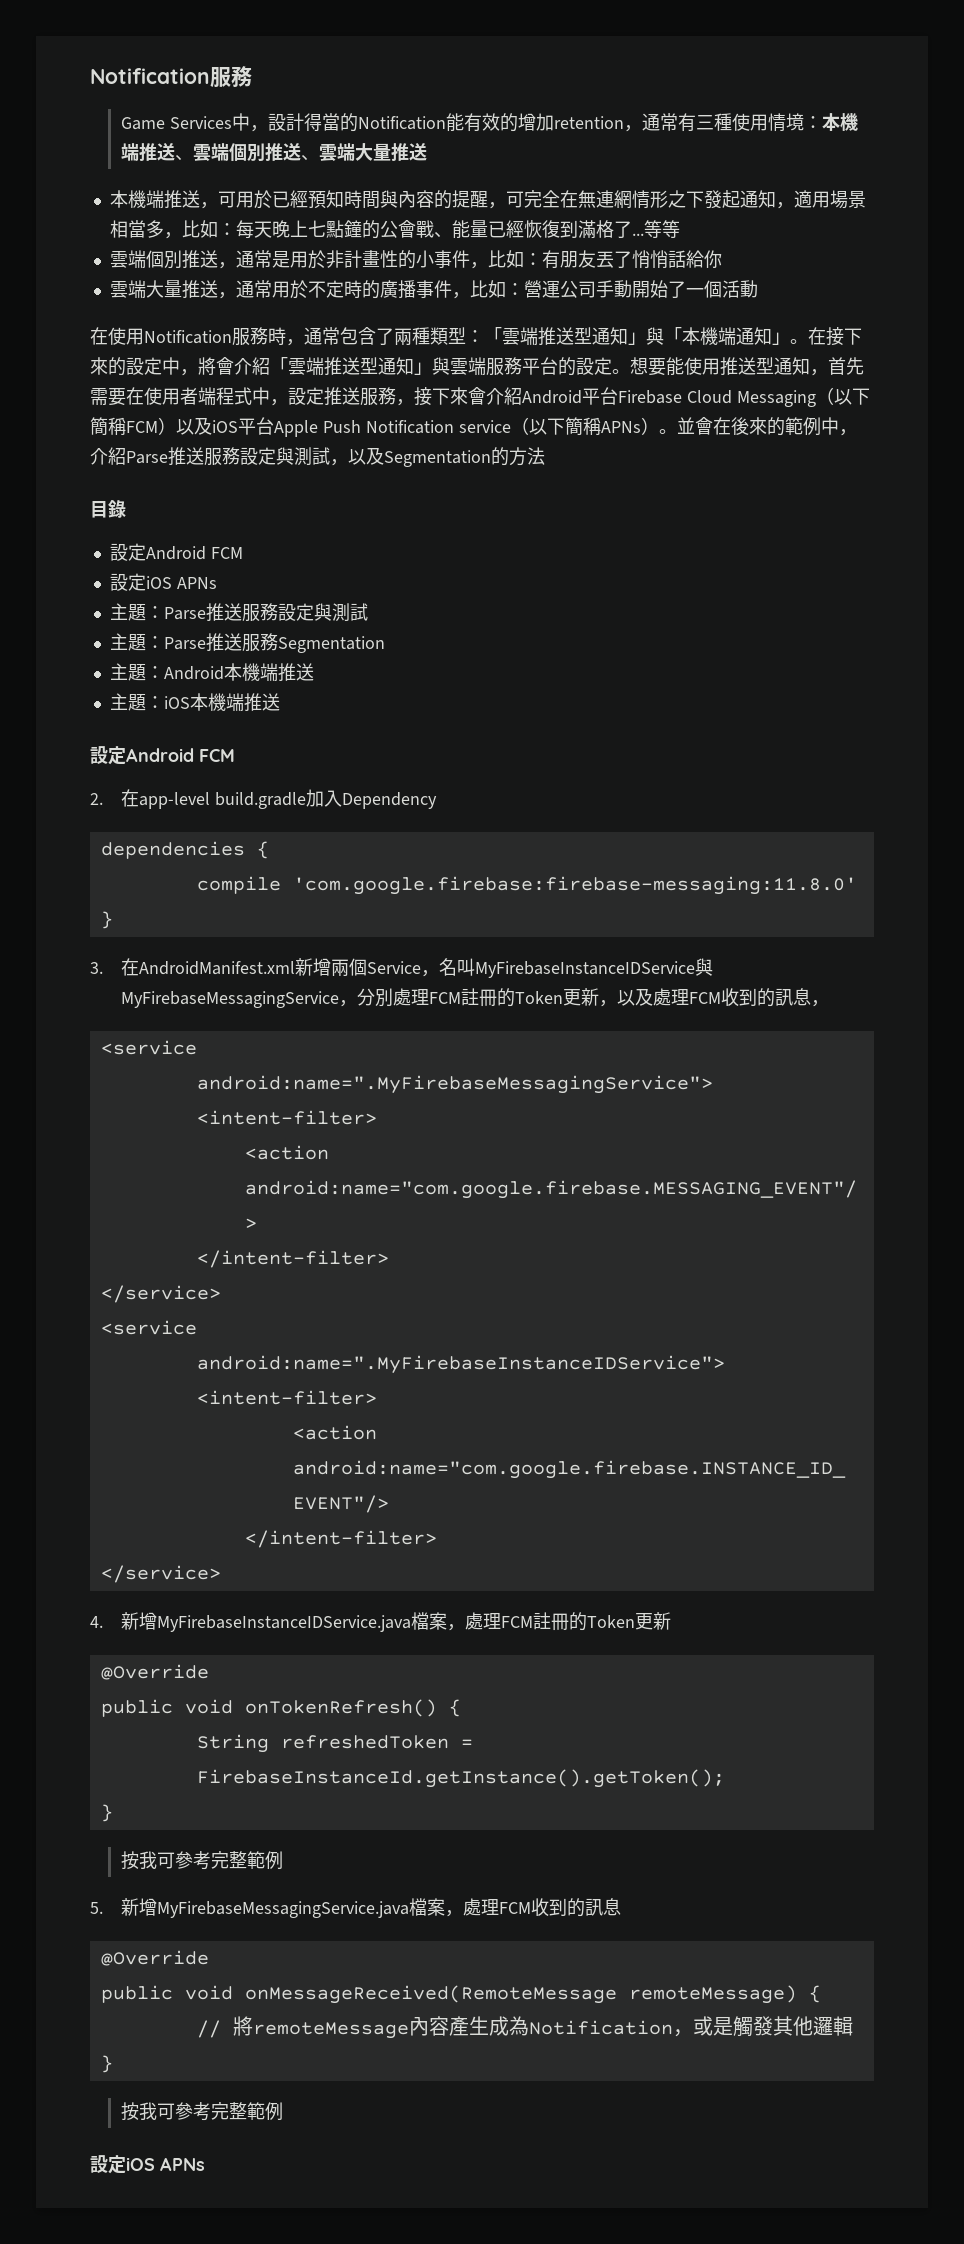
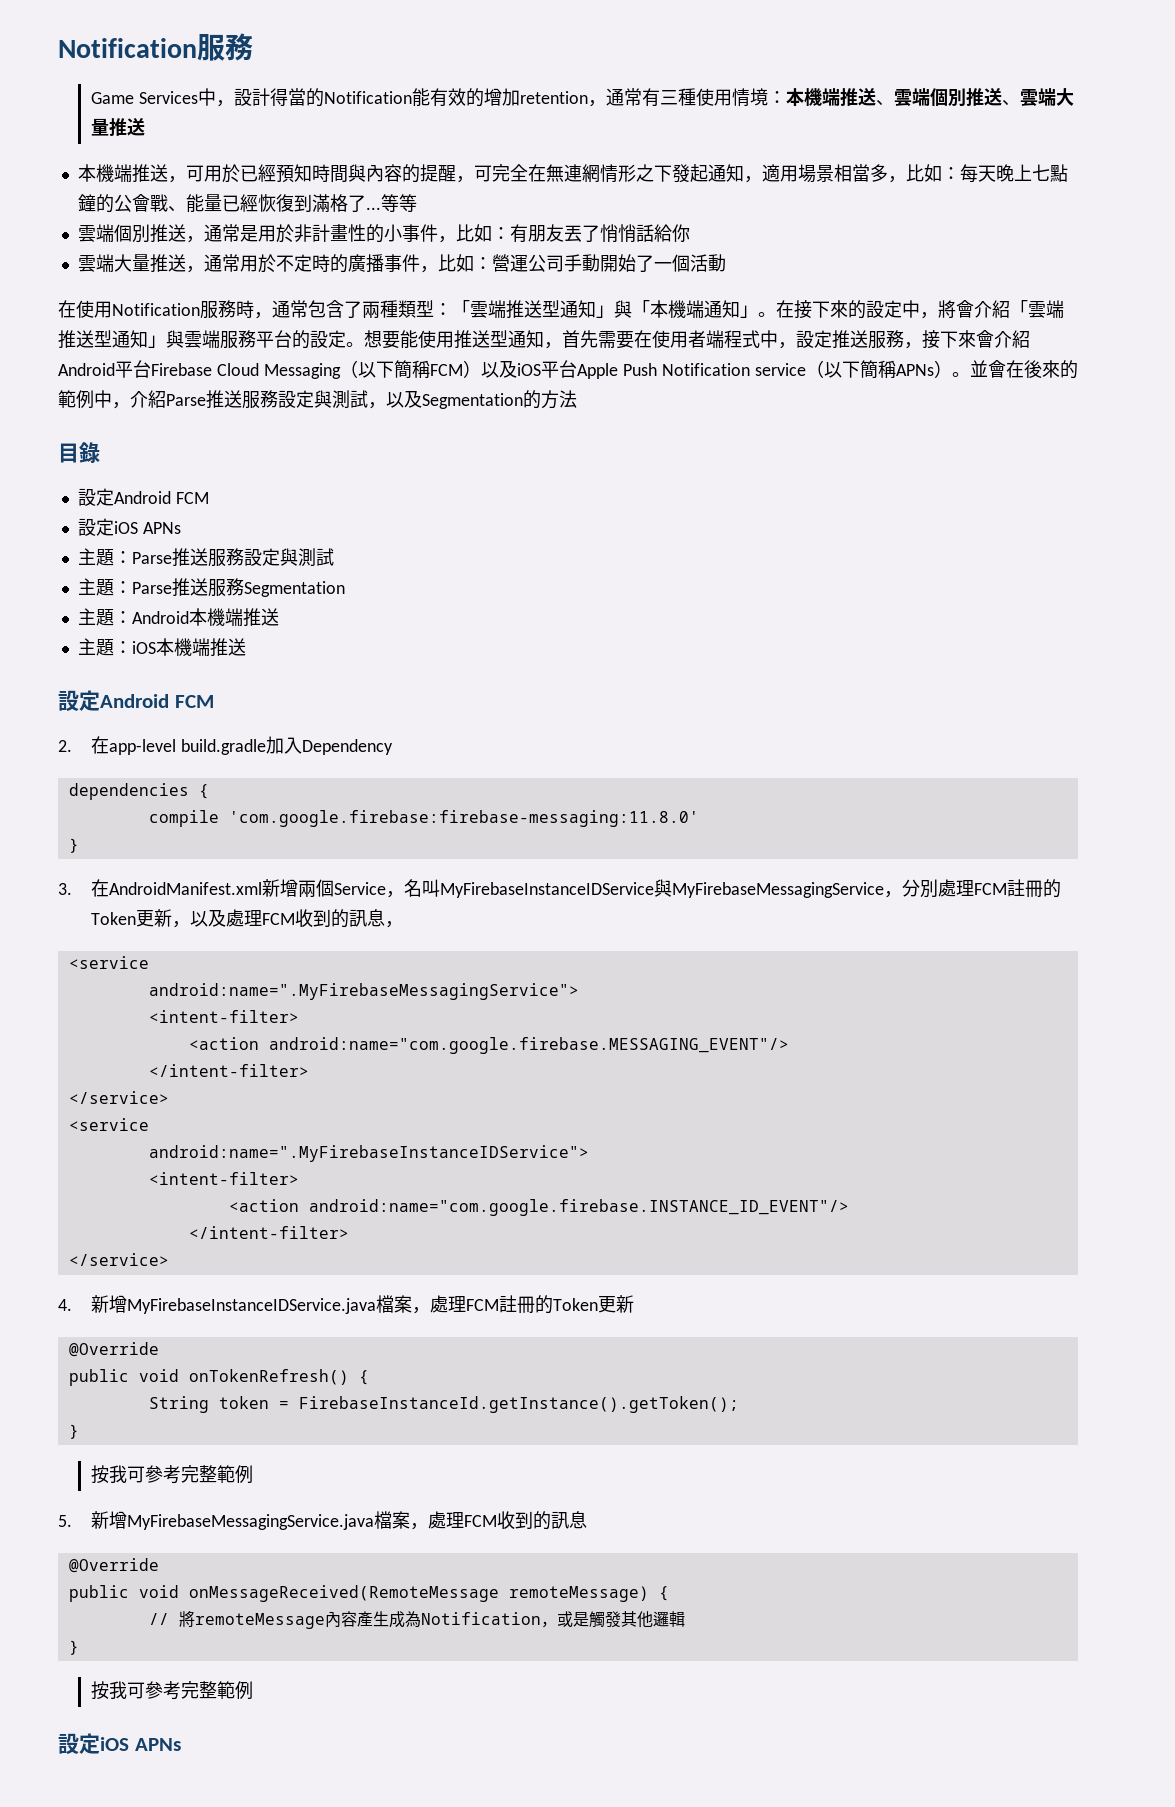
- String refreshedToken = FirebaseInstanceId.getInstance().getToken();
+ String token = FirebaseInstanceId.getInstance().getToken();

